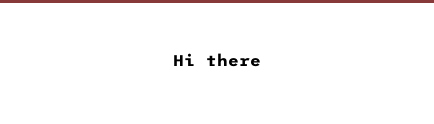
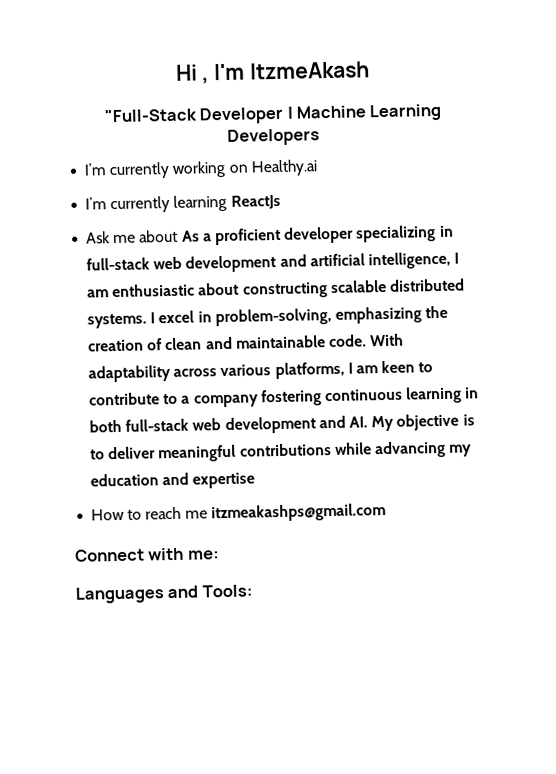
- Hi there
+ Hi , I'm ItzmeAkash
+ "Full-Stack Developer | Machine Learning Developers
+ I’m currently working on Healthy.ai
+ I’m currently learning ReactJs
+ Ask me about As a proficient developer specializing in full-stack web development and artificial intelligence, I am enthusiastic about constructing scalable distributed systems. I excel in problem-solving, emphasizing the creation of clean and maintainable code. With adaptability across various platforms, I am keen to contribute to a company fostering continuous learning in both full-stack web development and AI. My objective is to deliver meaningful contributions while advancing my education and expertise
+ How to reach me itzmeakashps@gmail.com
+ Connect with me:
+ Languages and Tools:

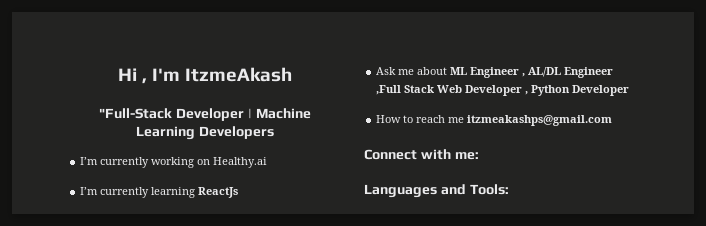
- Ask me about As a proficient developer specializing in full-stack web development and artificial intelligence, I am enthusiastic about constructing scalable distributed systems. I excel in problem-solving, emphasizing the creation of clean and maintainable code. With adaptability across various platforms, I am keen to contribute to a company fostering continuous learning in both full-stack web development and AI. My objective is to deliver meaningful contributions while advancing my education and expertise
+ Ask me about ML Engineer , AL/DL Engineer ,Full Stack Web Developer , Python Developer

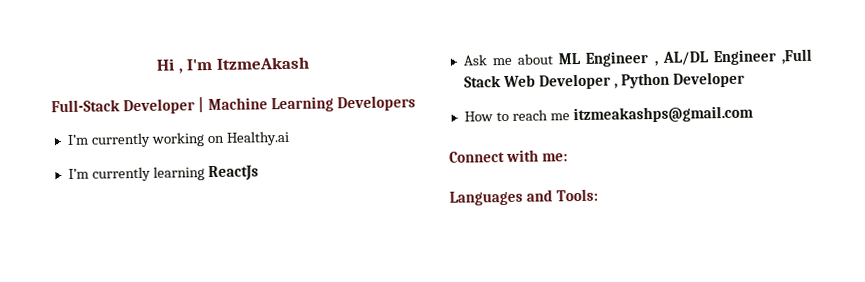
- "Full-Stack Developer | Machine Learning Developers
+ Full-Stack Developer | Machine Learning Developers

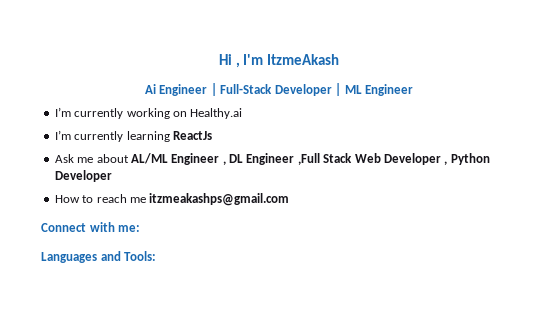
- Full-Stack Developer | Machine Learning Developers
+ Ai Engineer | Full-Stack Developer | ML Engineer
- Ask me about ML Engineer , AL/DL Engineer ,Full Stack Web Developer , Python Developer
+ Ask me about AL/ML Engineer , DL Engineer ,Full Stack Web Developer , Python Developer

